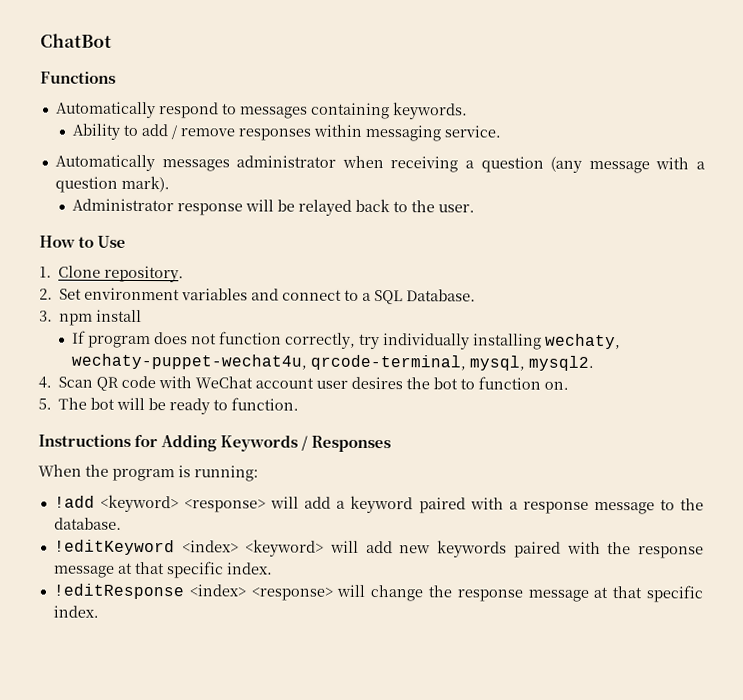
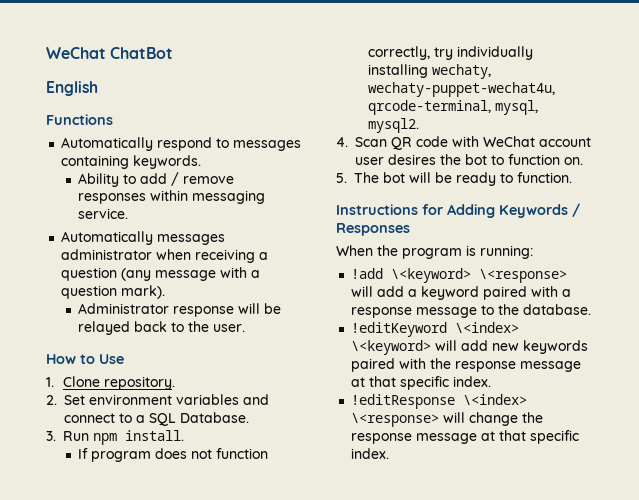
- ChatBot
+ WeChat ChatBot
+ English
- 3. npm install
+ 3. Run npm install.
- !add <keyword> <response> will add a keyword paired with a response message to the database.
+ !add \<keyword> \<response> will add a keyword paired with a response message to the database.
- !editKeyword <index> <keyword> will add new keywords paired with the response message at that specific index.
+ !editKeyword \<index> \<keyword> will add new keywords paired with the response message at that specific index.
- !editResponse <index> <response> will change the response message at that specific index.
+ !editResponse \<index> \<response> will change the response message at that specific index.

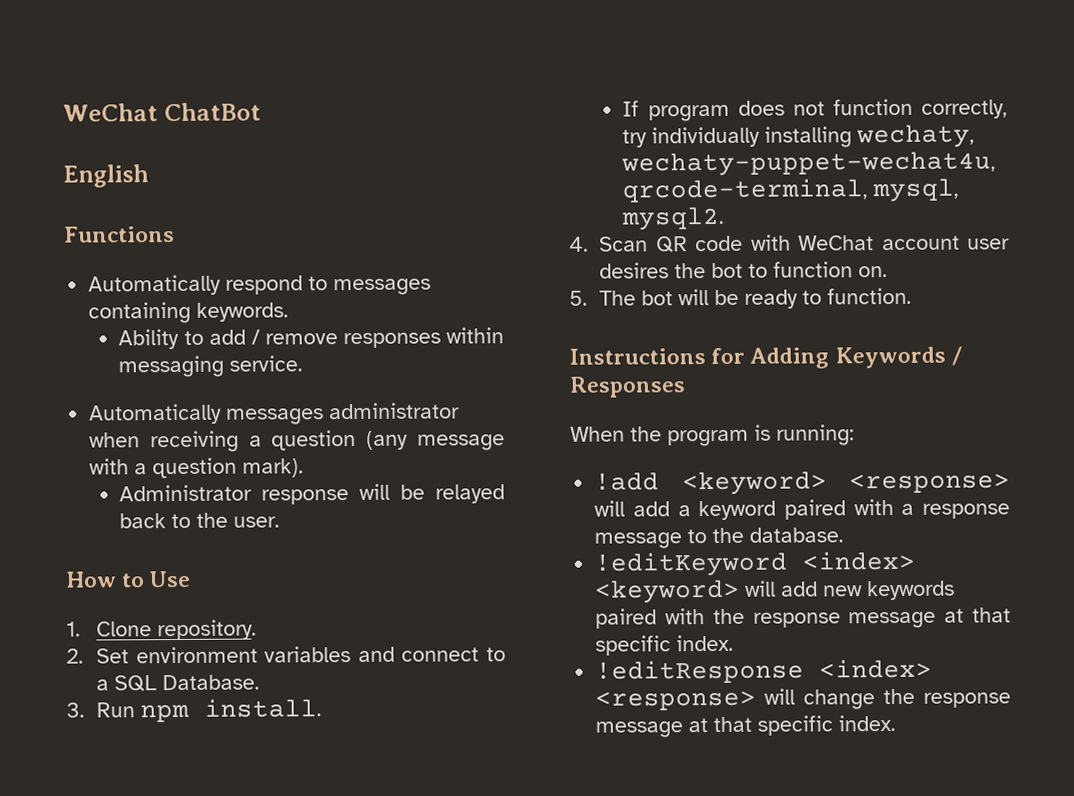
- !add \<keyword> \<response> will add a keyword paired with a response message to the database.
+ !add <keyword> <response> will add a keyword paired with a response message to the database.
- !editKeyword \<index> \<keyword> will add new keywords paired with the response message at that specific index.
+ !editKeyword <index> <keyword> will add new keywords paired with the response message at that specific index.
- !editResponse \<index> \<response> will change the response message at that specific index.
+ !editResponse <index> <response> will change the response message at that specific index.

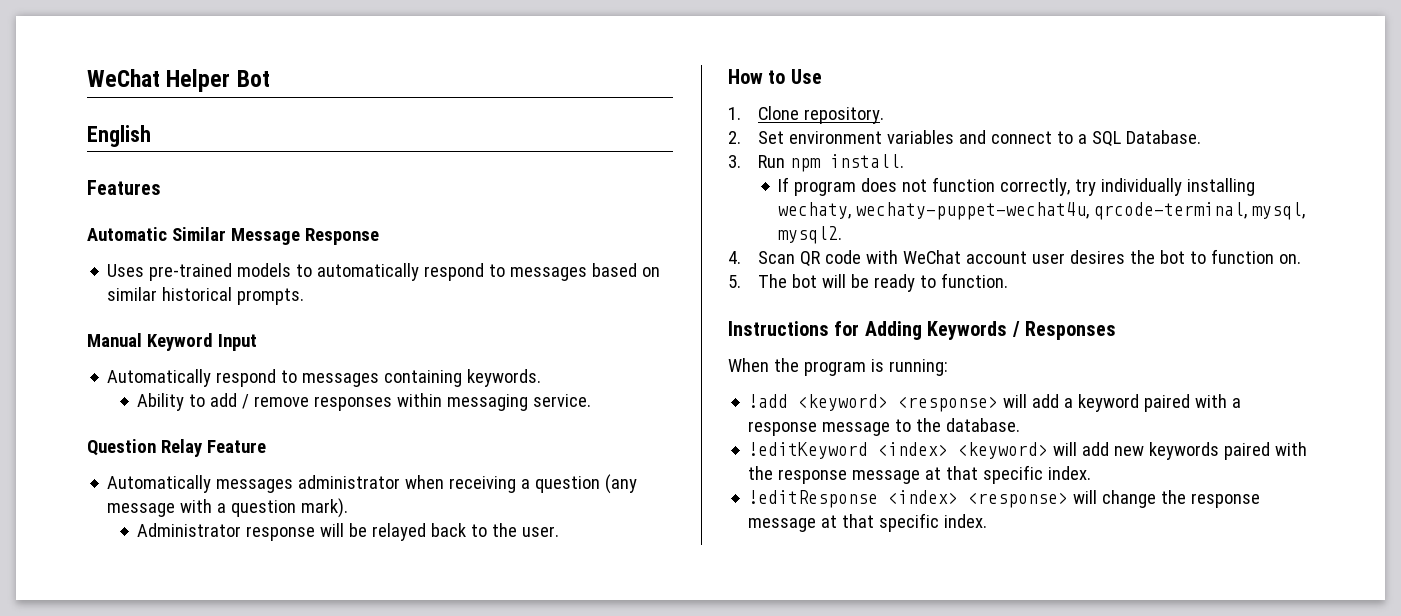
- WeChat ChatBot
+ WeChat Helper Bot
- Functions
+ Features
+ Automatic Similar Message Response
+ Uses pre-trained models to automatically respond to messages based on similar historical prompts.
+ Manual Keyword Input
+ Question Relay Feature

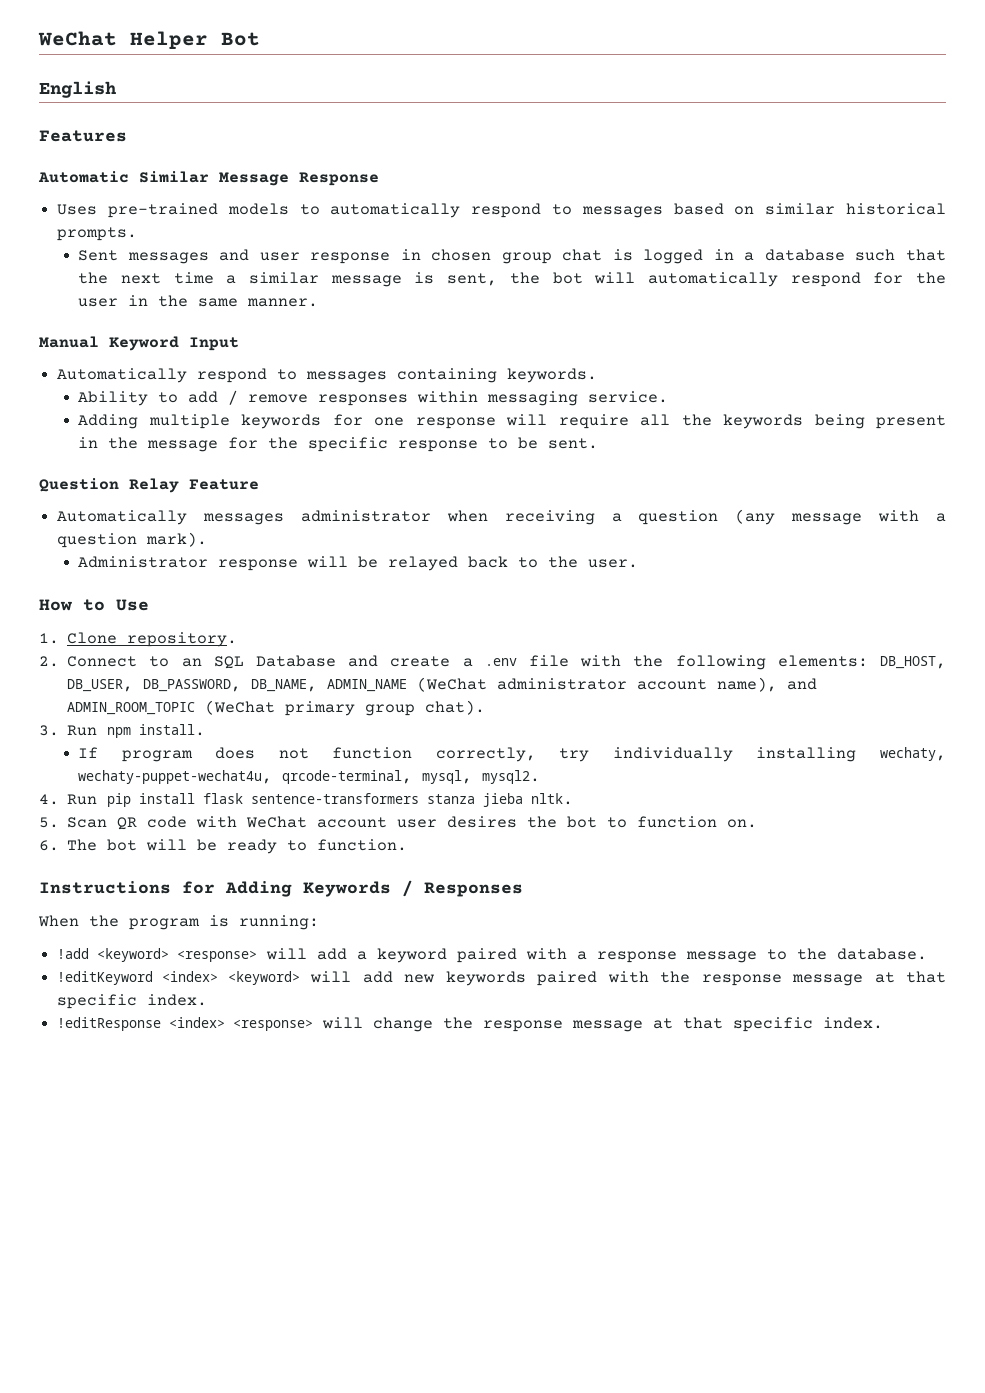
+ Sent messages and user response in chosen group chat is logged in a database such that the next time a similar message is sent, the bot will automatically respond for the user in the same manner.
+ Adding multiple keywords for one response will require all the keywords being present in the message for the specific response to be sent.
- 2. Set environment variables and connect to a SQL Database.
+ 2. Connect to an SQL Database and create a .env file with the following elements: DB_HOST, DB_USER, DB_PASSWORD, DB_NAME, ADMIN_NAME (WeChat administrator account name), and ADMIN_ROOM_TOPIC (WeChat primary group chat).
- 4. Scan QR code with WeChat account user desires the bot to function on.
+ 4. Run pip install flask sentence-transformers stanza jieba nltk.
+ 5. Scan QR code with WeChat account user desires the bot to function on.
- 5. The bot will be ready to function.
+ 6. The bot will be ready to function.

